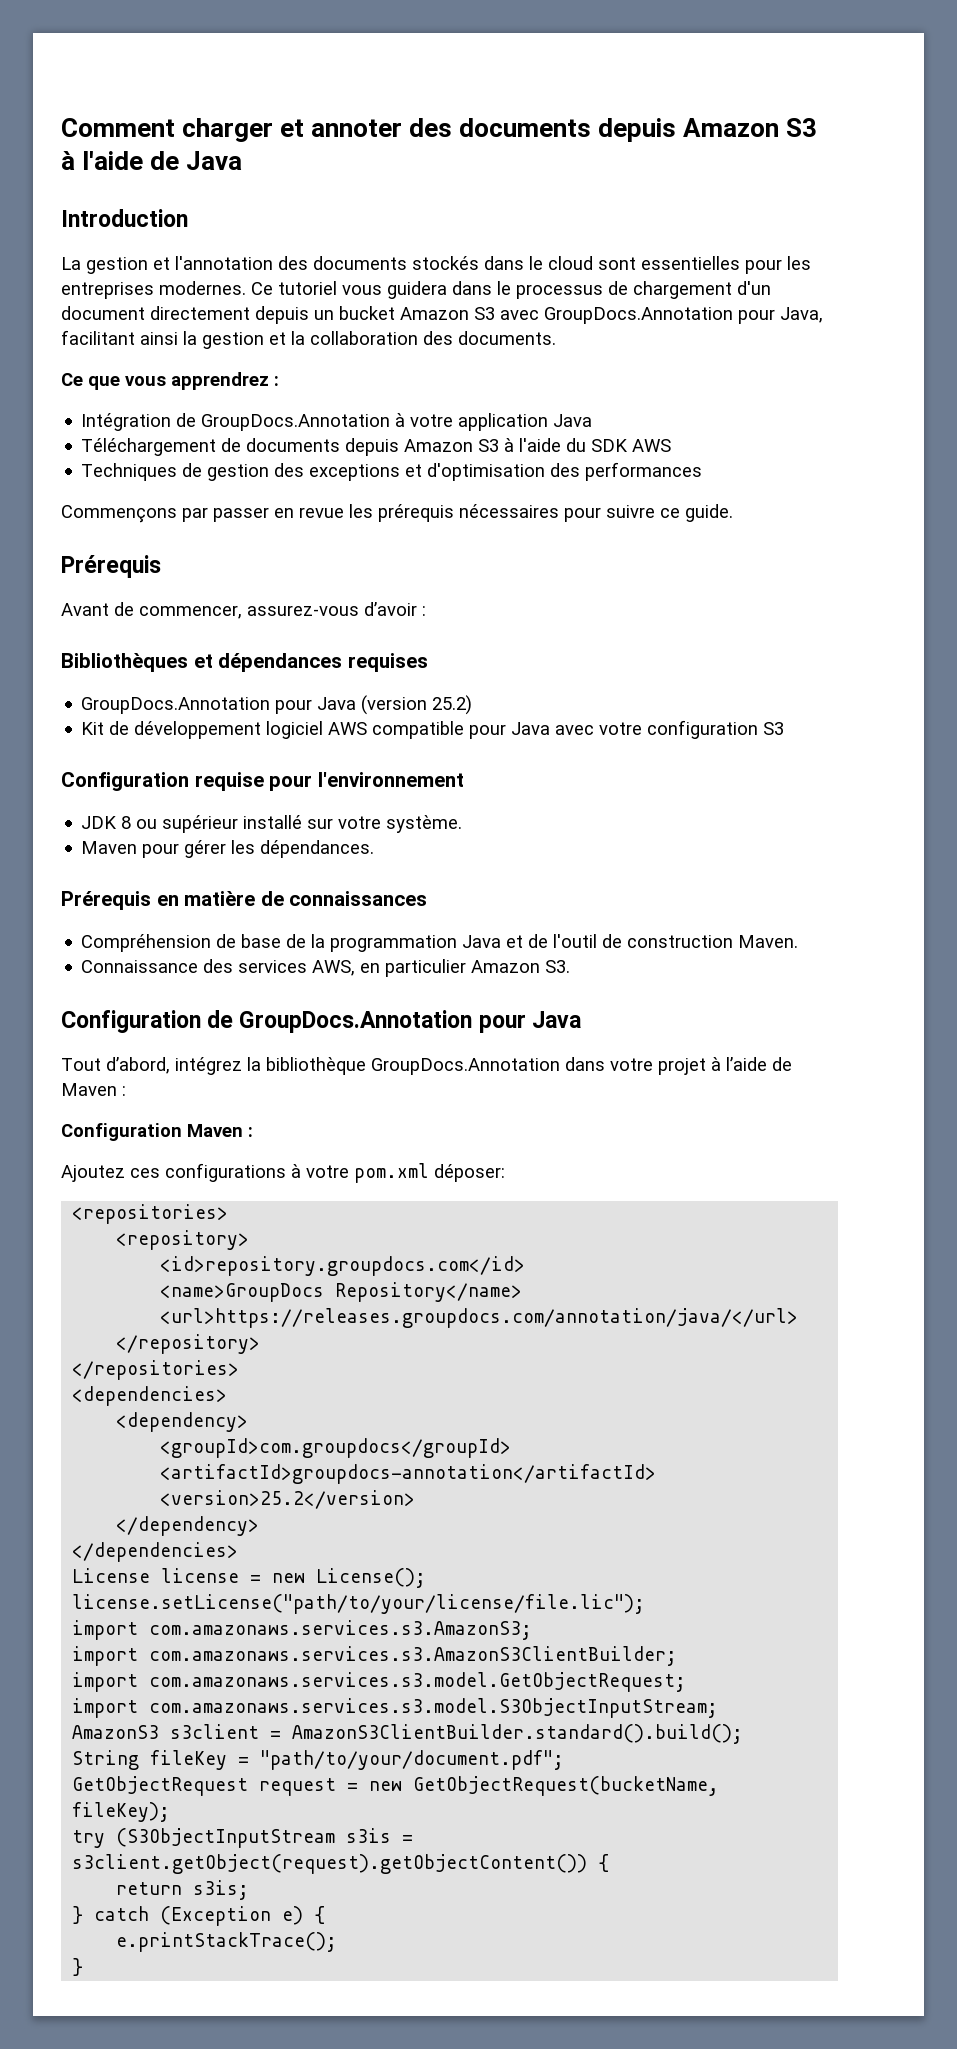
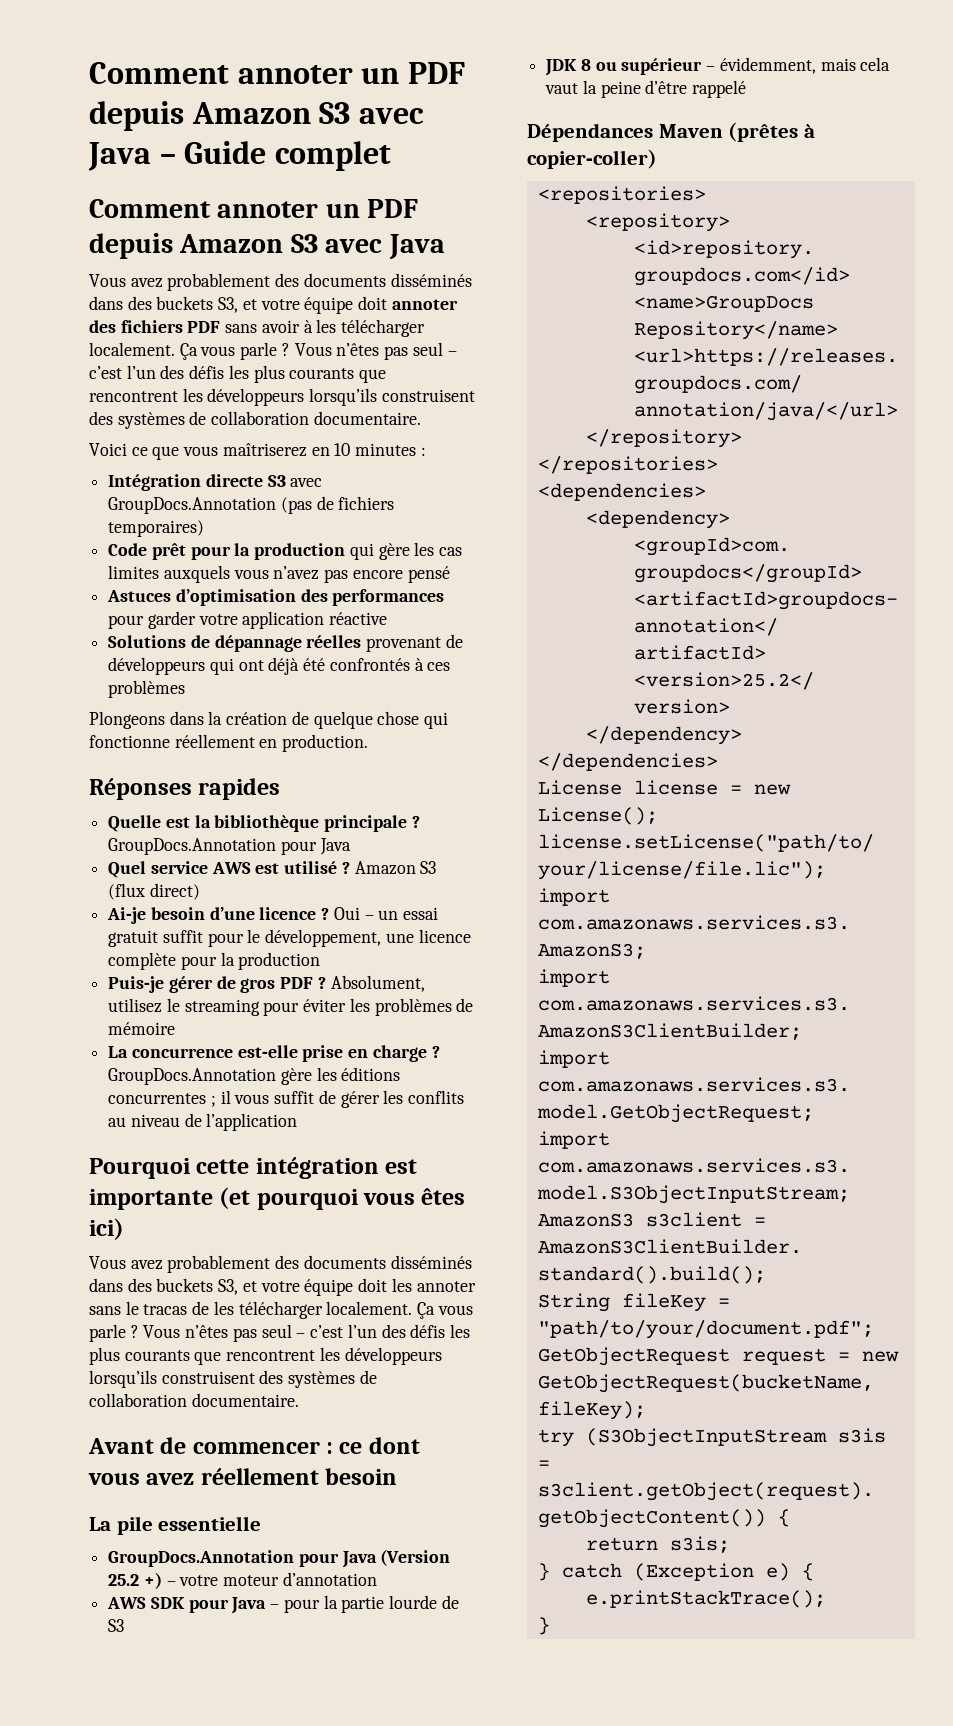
- Comment charger et annoter des documents depuis Amazon S3 à l'aide de Java
- Introduction
- La gestion et l'annotation des documents stockés dans le cloud sont essentielles pour les entreprises modernes. Ce tutoriel vous guidera dans le processus de chargement d'un document directement depuis un bucket Amazon S3 avec GroupDocs.Annotation pour Java, facilitant ainsi la gestion et la collaboration des documents.
- Ce que vous apprendrez :
- Intégration de GroupDocs.Annotation à votre application Java
- Téléchargement de documents depuis Amazon S3 à l'aide du SDK AWS
- Techniques de gestion des exceptions et d'optimisation des performances
- Commençons par passer en revue les prérequis nécessaires pour suivre ce guide.
- Prérequis
- Avant de commencer, assurez-vous d’avoir :
- Bibliothèques et dépendances requises
- GroupDocs.Annotation pour Java (version 25.2)
- Kit de développement logiciel AWS compatible pour Java avec votre configuration S3
- Configuration requise pour l'environnement
- JDK 8 ou supérieur installé sur votre système.
- Maven pour gérer les dépendances.
- Prérequis en matière de connaissances
- Compréhension de base de la programmation Java et de l'outil de construction Maven.
- Connaissance des services AWS, en particulier Amazon S3.
- Configuration de GroupDocs.Annotation pour Java
- Tout d’abord, intégrez la bibliothèque GroupDocs.Annotation dans votre projet à l’aide de Maven :
- Configuration Maven :
- Ajoutez ces configurations à votre pom.xml déposer:
+ Comment annoter un PDF depuis Amazon S3 avec Java – Guide complet
+ Comment annoter un PDF depuis Amazon S3 avec Java
+ Vous avez probablement des documents disséminés dans des buckets S3, et votre équipe doit annoter des fichiers PDF sans avoir à les télécharger localement. Ça vous parle ? Vous n’êtes pas seul – c’est l’un des défis les plus courants que rencontrent les développeurs lorsqu’ils construisent des systèmes de collaboration documentaire.
+ Voici ce que vous maîtriserez en 10 minutes :
+ Intégration directe S3 avec GroupDocs.Annotation (pas de fichiers temporaires)
+ Code prêt pour la production qui gère les cas limites auxquels vous n’avez pas encore pensé
+ Astuces d’optimisation des performances pour garder votre application réactive
+ Solutions de dépannage réelles provenant de développeurs qui ont déjà été confrontés à ces problèmes
+ Plongeons dans la création de quelque chose qui fonctionne réellement en production.
+ Réponses rapides
+ Quelle est la bibliothèque principale ? GroupDocs.Annotation pour Java
+ Quel service AWS est utilisé ? Amazon S3 (flux direct)
+ Ai‑je besoin d’une licence ? Oui – un essai gratuit suffit pour le développement, une licence complète pour la production
+ Puis‑je gérer de gros PDF ? Absolument, utilisez le streaming pour éviter les problèmes de mémoire
+ La concurrence est‑elle prise en charge ? GroupDocs.Annotation gère les éditions concurrentes ; il vous suffit de gérer les conflits au niveau de l’application
+ Pourquoi cette intégration est importante (et pourquoi vous êtes ici)
+ Vous avez probablement des documents disséminés dans des buckets S3, et votre équipe doit les annoter sans le tracas de les télécharger localement. Ça vous parle ? Vous n’êtes pas seul – c’est l’un des défis les plus courants que rencontrent les développeurs lorsqu’ils construisent des systèmes de collaboration documentaire.
+ Avant de commencer : ce dont vous avez réellement besoin
+ La pile essentielle
+ GroupDocs.Annotation pour Java (Version 25.2 +) – votre moteur d’annotation
+ AWS SDK pour Java – pour la partie lourde de S3
+ JDK 8 ou supérieur – évidemment, mais cela vaut la peine d’être rappelé
+ Dépendances Maven (prêtes à copier‑coller)

